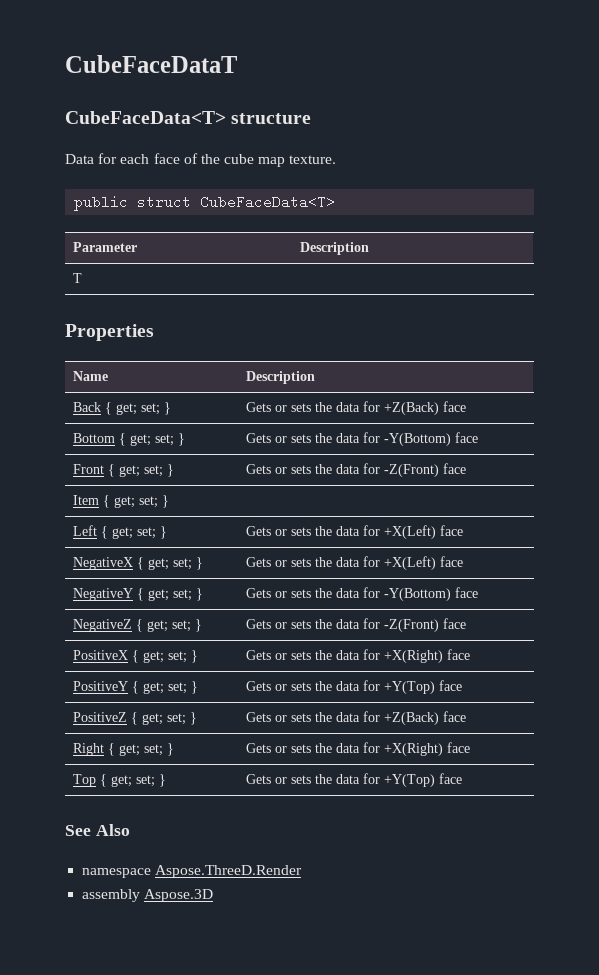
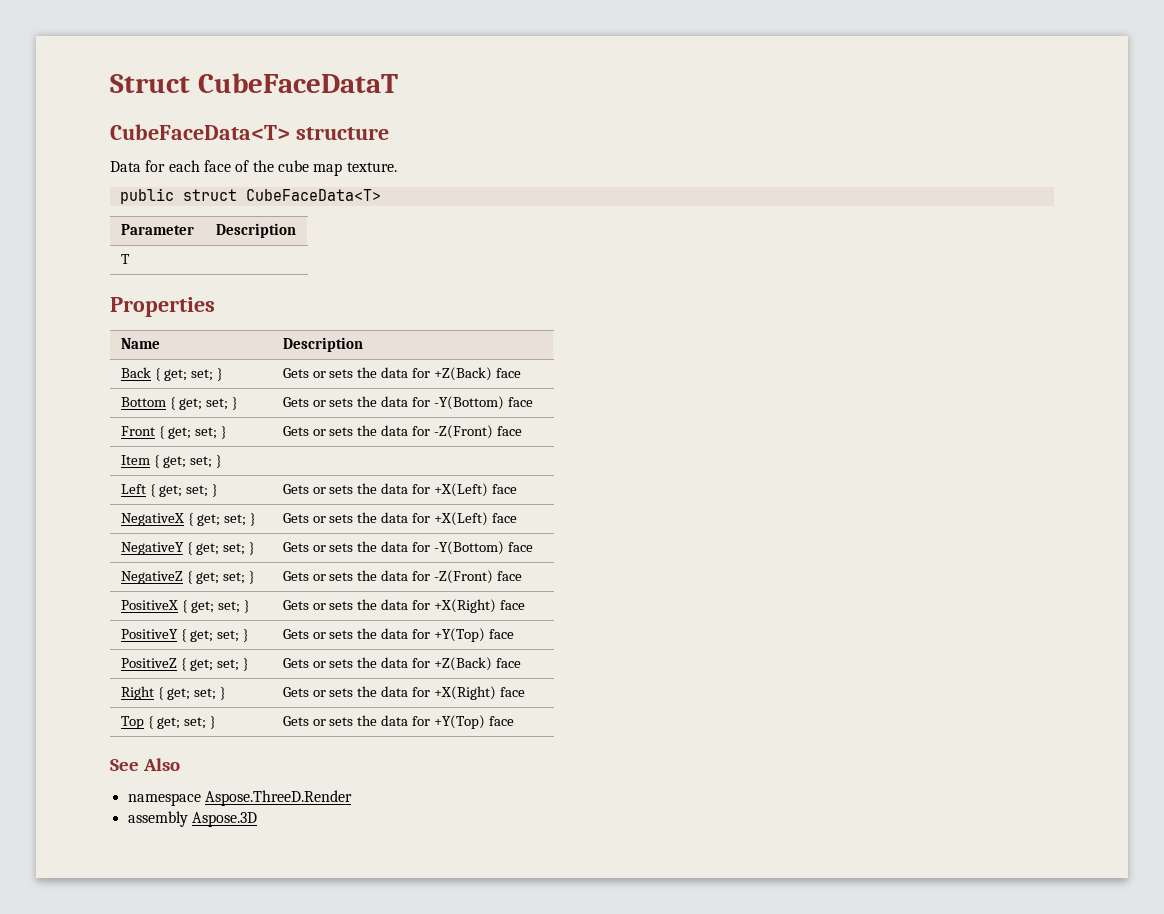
- CubeFaceDataT
+ Struct CubeFaceDataT

